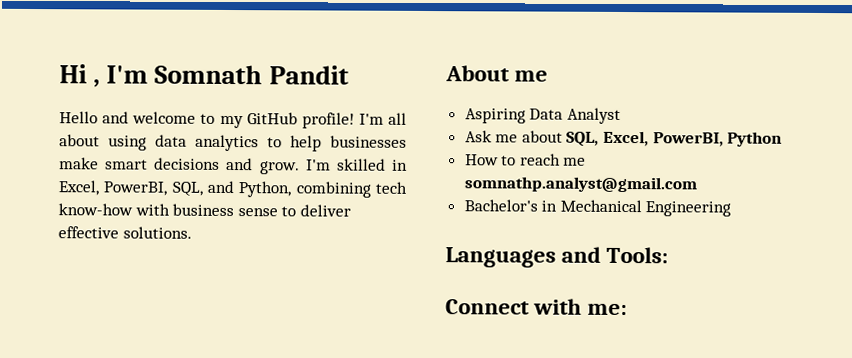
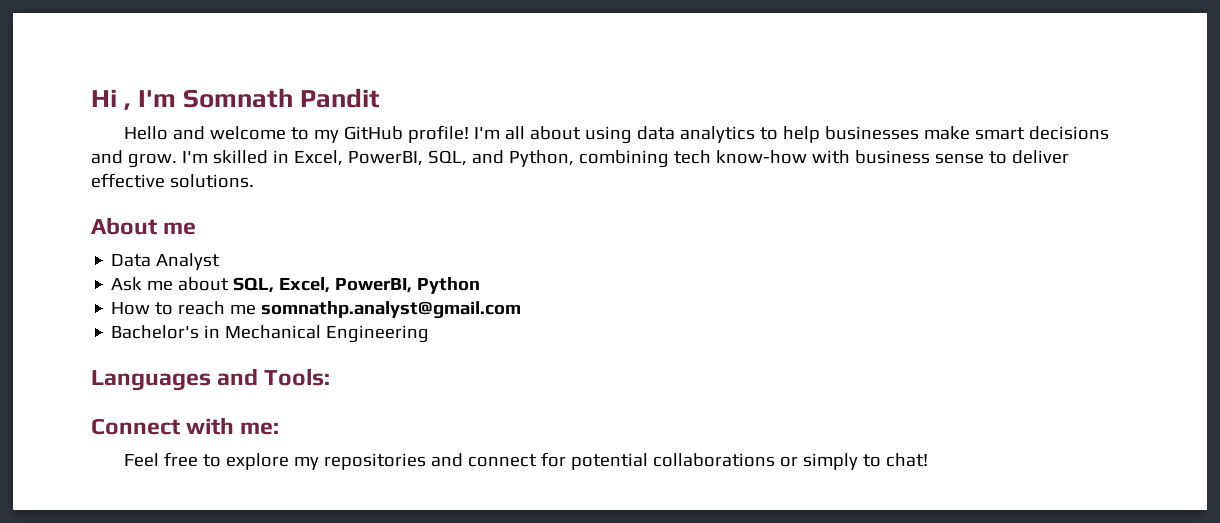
- Aspiring Data Analyst
+ Data Analyst
+ Feel free to explore my repositories and connect for potential collaborations or simply to chat!

